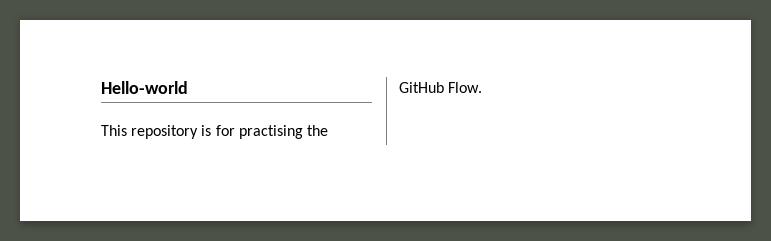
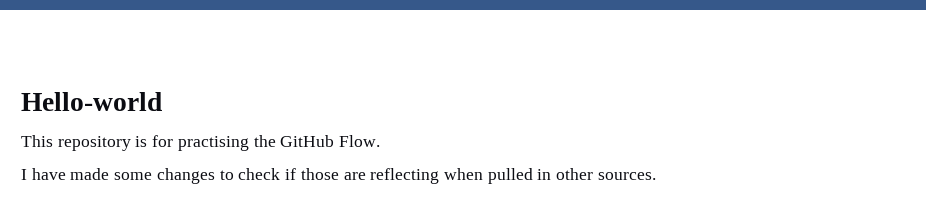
+ I have made some changes to check if those are reflecting when pulled in other sources.

